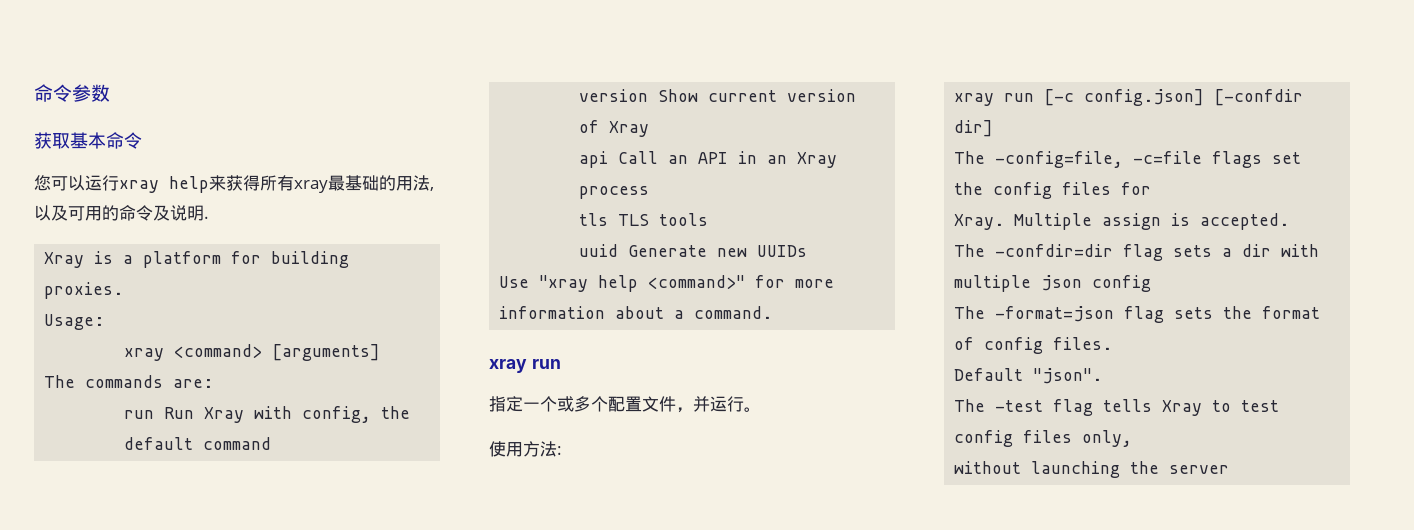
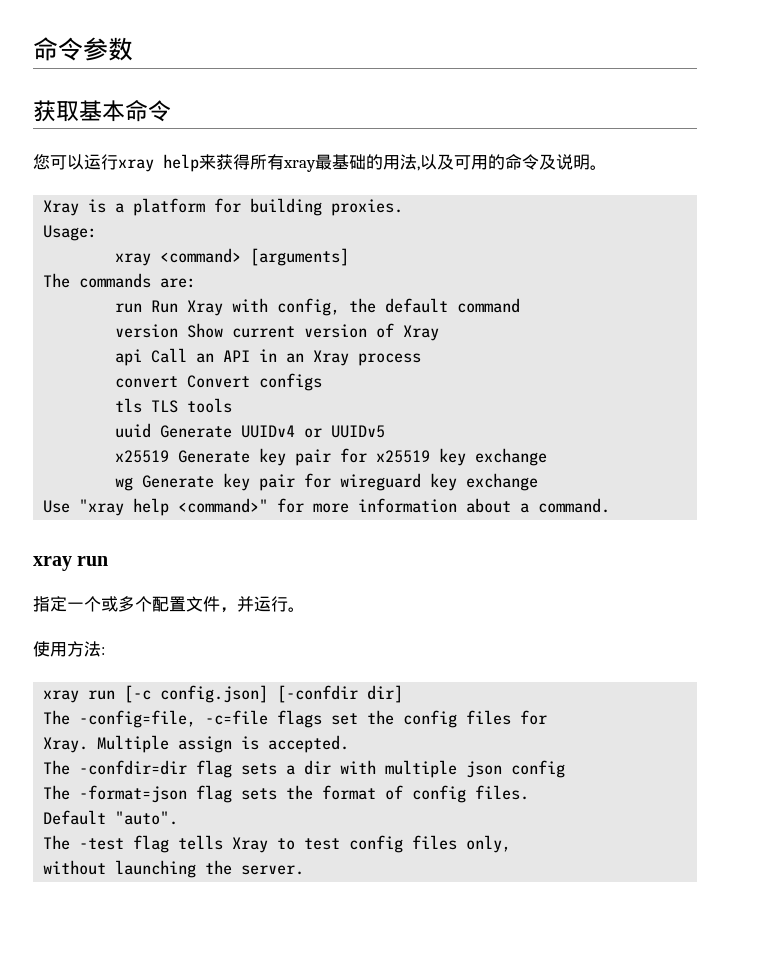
- 您可以运行xray help来获得所有xray最基础的用法,以及可用的命令及说明.
+ 您可以运行xray help来获得所有xray最基础的用法,以及可用的命令及说明。
+ convert Convert configs
- uuid Generate new UUIDs
+ uuid Generate UUIDv4 or UUIDv5
+ x25519 Generate key pair for x25519 key exchange
+ wg Generate key pair for wireguard key exchange
- Default "json".
+ Default "auto".
- without launching the server
+ without launching the server.

